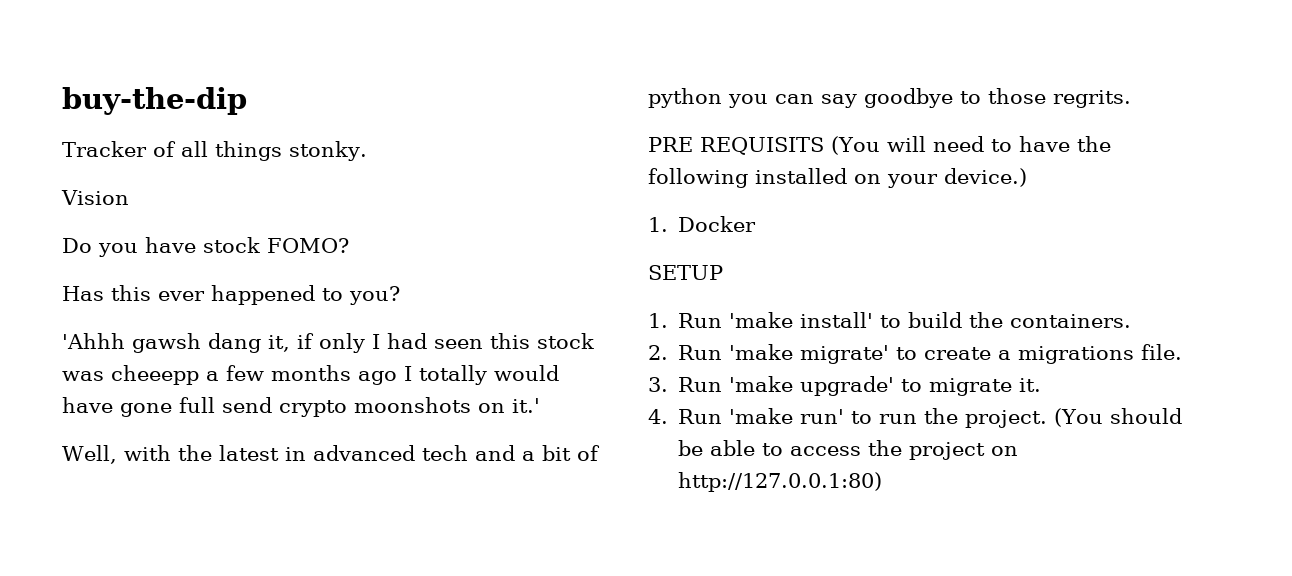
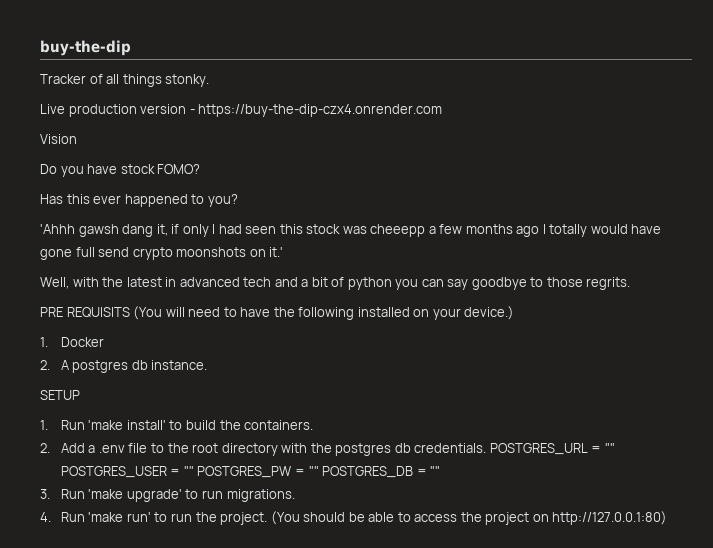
+ Live production version - https://buy-the-dip-czx4.onrender.com
+ 2. A postgres db instance.
- 2. Run 'make migrate' to create a migrations file.
+ 2. Add a .env file to the root directory with the postgres db credentials. POSTGRES_URL = "" POSTGRES_USER = "" POSTGRES_PW = "" POSTGRES_DB = ""
- 3. Run 'make upgrade' to migrate it.
+ 3. Run 'make upgrade' to run migrations.

